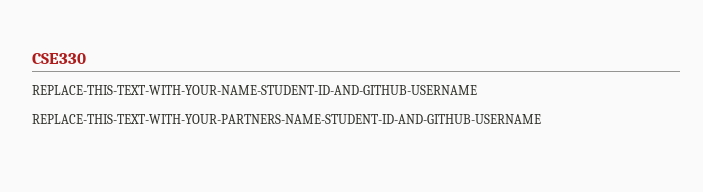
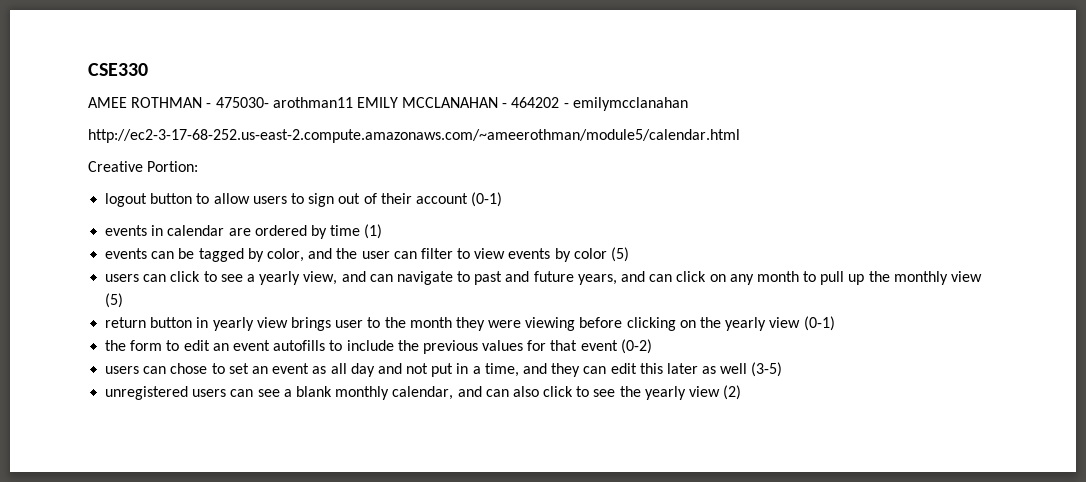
- REPLACE-THIS-TEXT-WITH-YOUR-NAME-STUDENT-ID-AND-GITHUB-USERNAME
- REPLACE-THIS-TEXT-WITH-YOUR-PARTNERS-NAME-STUDENT-ID-AND-GITHUB-USERNAME
+ AMEE ROTHMAN - 475030- arothman11 EMILY MCCLANAHAN - 464202 - emilymcclanahan
+ http://ec2-3-17-68-252.us-east-2.compute.amazonaws.com/~ameerothman/module5/calendar.html
+ Creative Portion:
+ logout button to allow users to sign out of their account (0-1)
+ events in calendar are ordered by time (1)
+ events can be tagged by color, and the user can filter to view events by color (5)
+ users can click to see a yearly view, and can navigate to past and future years, and can click on any month to pull up the monthly view (5)
+ return button in yearly view brings user to the month they were viewing before clicking on the yearly view (0-1)
+ the form to edit an event autofills to include the previous values for that event (0-2)
+ users can chose to set an event as all day and not put in a time, and they can edit this later as well (3-5)
+ unregistered users can see a blank monthly calendar, and can also click to see the yearly view (2)

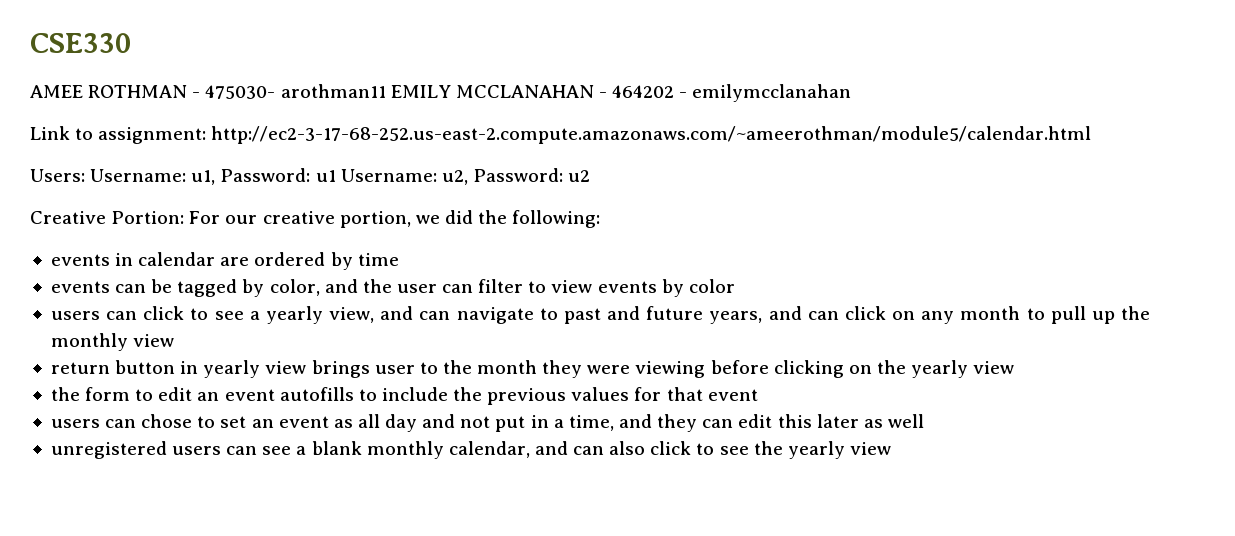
- http://ec2-3-17-68-252.us-east-2.compute.amazonaws.com/~ameerothman/module5/calendar.html
- Creative Portion:
- logout button to allow users to sign out of their account (0-1)
+ Link to assignment: http://ec2-3-17-68-252.us-east-2.compute.amazonaws.com/~ameerothman/module5/calendar.html
+ Users: Username: u1, Password: u1 Username: u2, Password: u2
+ Creative Portion: For our creative portion, we did the following:
- events in calendar are ordered by time (1)
+ events in calendar are ordered by time
- events can be tagged by color, and the user can filter to view events by color (5)
+ events can be tagged by color, and the user can filter to view events by color
- users can click to see a yearly view, and can navigate to past and future years, and can click on any month to pull up the monthly view (5)
+ users can click to see a yearly view, and can navigate to past and future years, and can click on any month to pull up the monthly view
- return button in yearly view brings user to the month they were viewing before clicking on the yearly view (0-1)
+ return button in yearly view brings user to the month they were viewing before clicking on the yearly view
- the form to edit an event autofills to include the previous values for that event (0-2)
+ the form to edit an event autofills to include the previous values for that event
- users can chose to set an event as all day and not put in a time, and they can edit this later as well (3-5)
+ users can chose to set an event as all day and not put in a time, and they can edit this later as well
- unregistered users can see a blank monthly calendar, and can also click to see the yearly view (2)
+ unregistered users can see a blank monthly calendar, and can also click to see the yearly view

